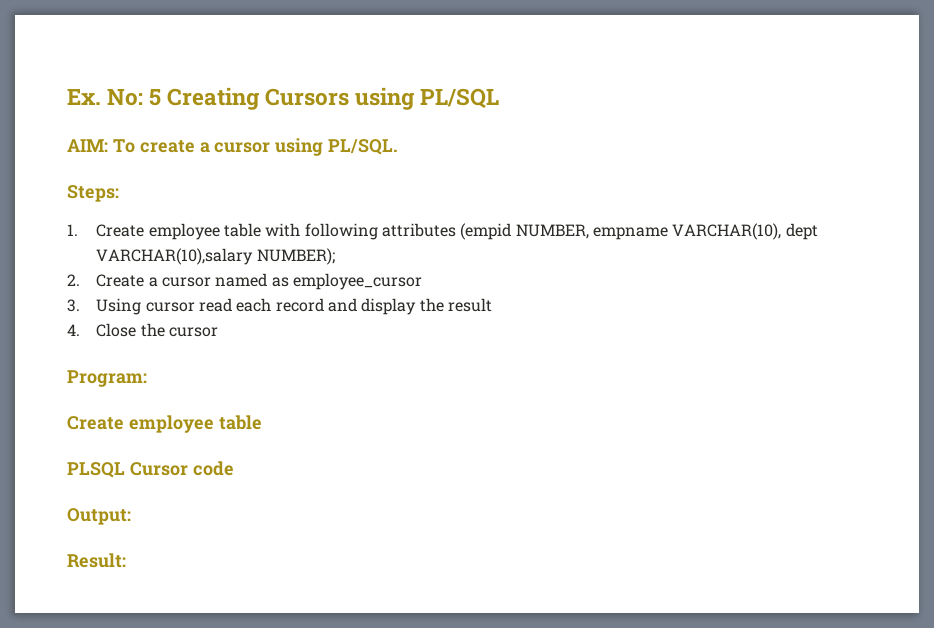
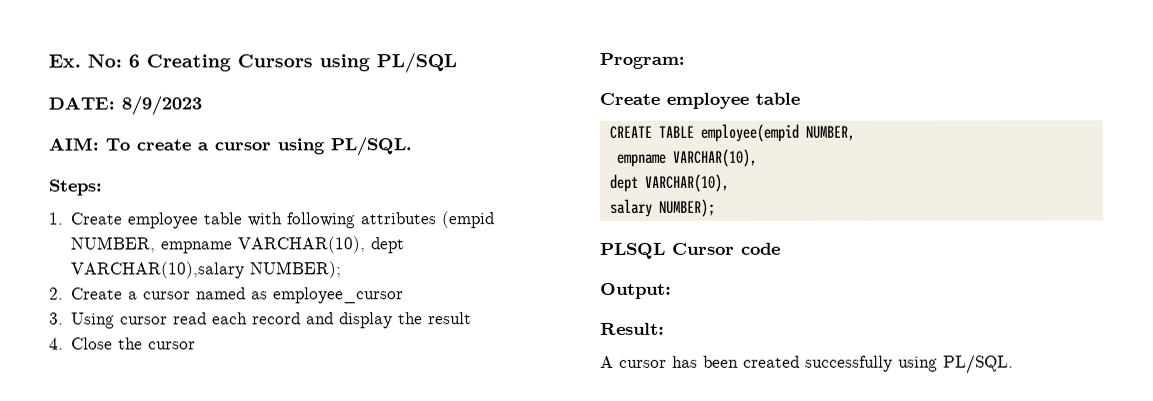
- Ex. No: 5 Creating Cursors using PL/SQL
+ Ex. No: 6 Creating Cursors using PL/SQL
+ DATE: 8/9/2023
+ CREATE TABLE employee(empid NUMBER,
+ empname VARCHAR(10),
+ dept VARCHAR(10),
+ salary NUMBER);
+ A cursor has been created successfully using PL/SQL.

